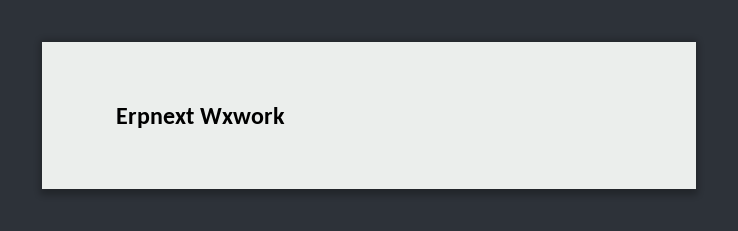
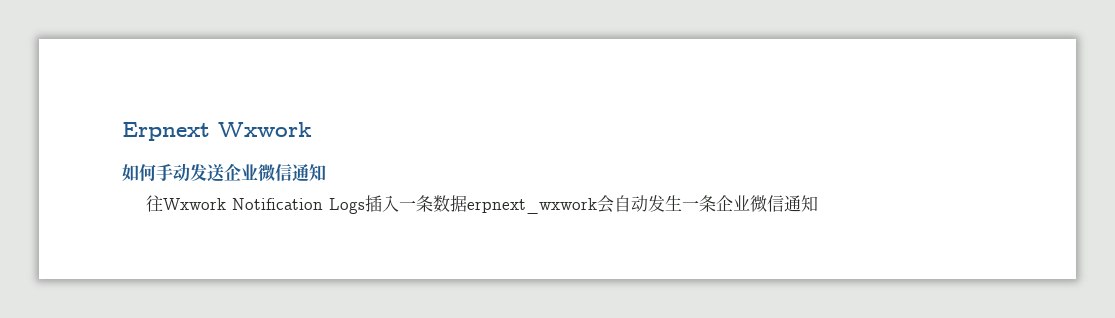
+ 如何手动发送企业微信通知
+ 往Wxwork Notification Logs插入一条数据erpnext_wxwork会自动发生一条企业微信通知

